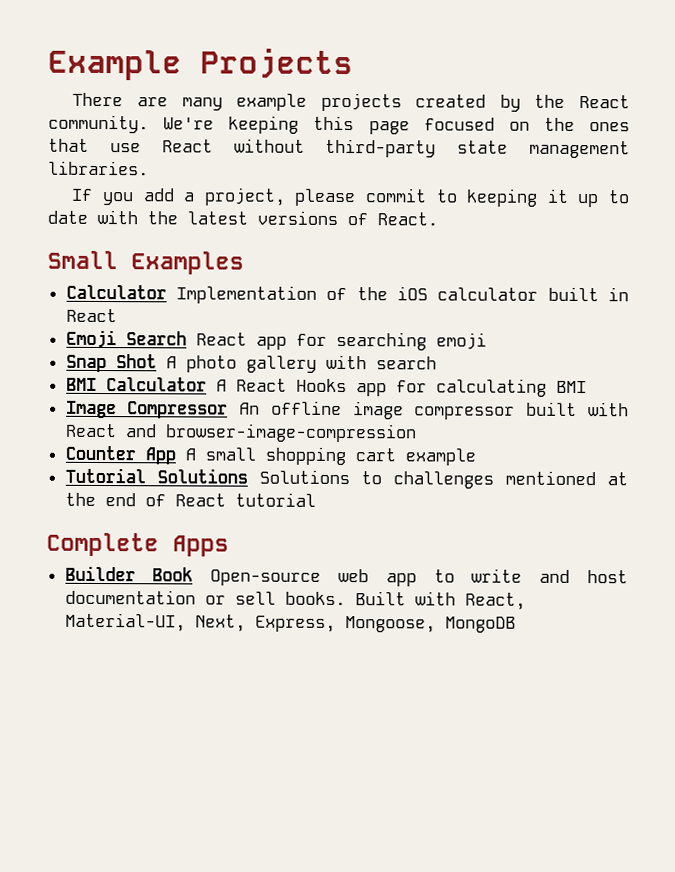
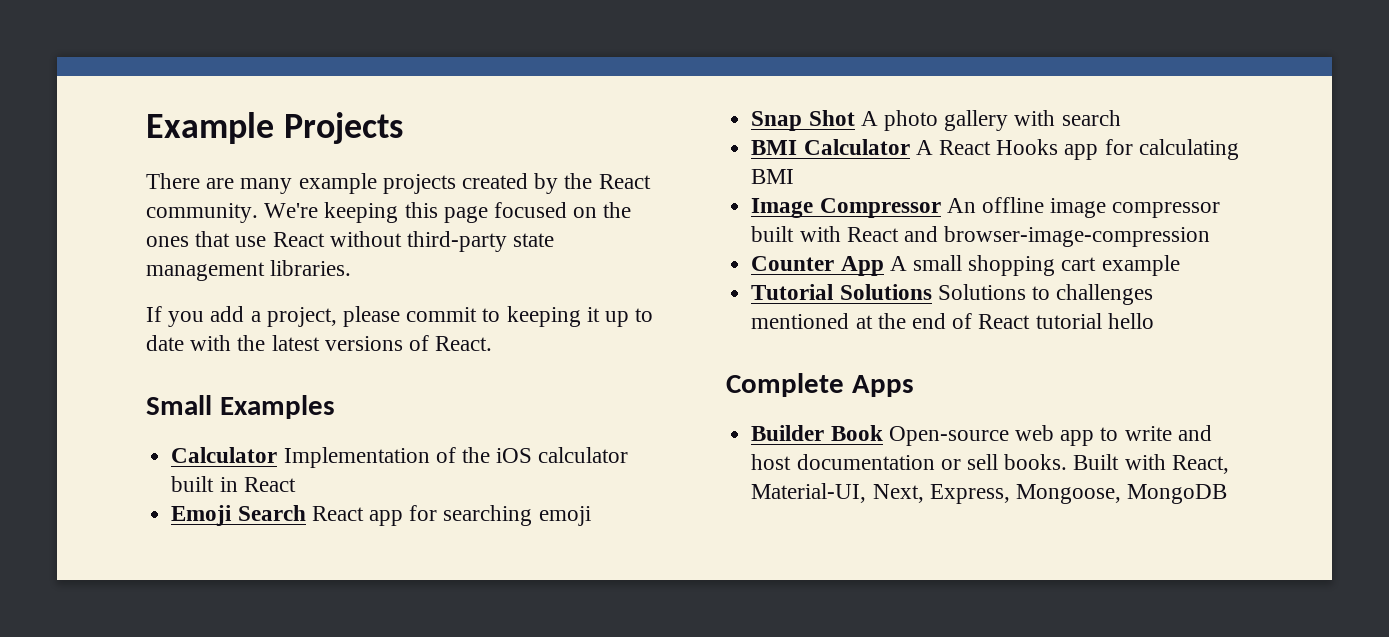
- Tutorial Solutions Solutions to challenges mentioned at the end of React tutorial
+ Tutorial Solutions Solutions to challenges mentioned at the end of React tutorial hello

